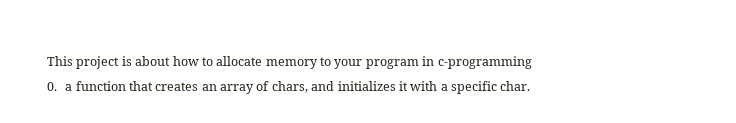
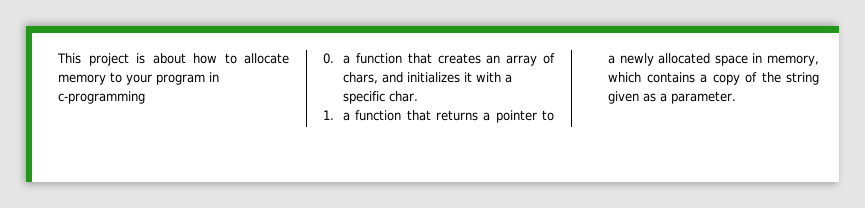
+ 1. a function that returns a pointer to a newly allocated space in memory, which contains a copy of the string given as a parameter.

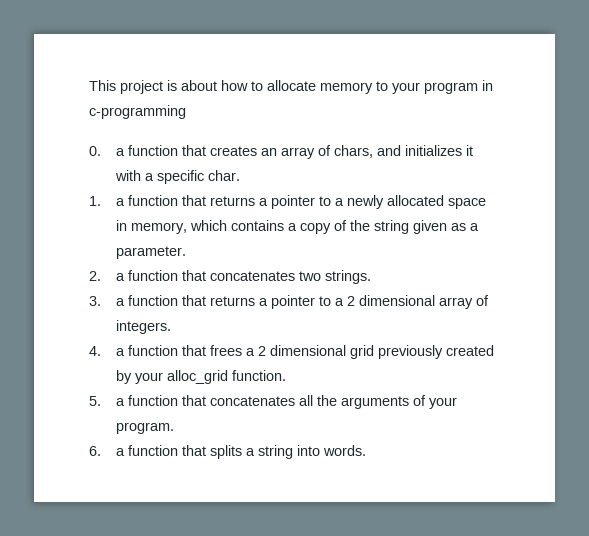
+ 2. a function that concatenates two strings.
+ 3. a function that returns a pointer to a 2 dimensional array of integers.
+ 4. a function that frees a 2 dimensional grid previously created by your alloc_grid function.
+ 5. a function that concatenates all the arguments of your program.
+ 6. a function that splits a string into words.

